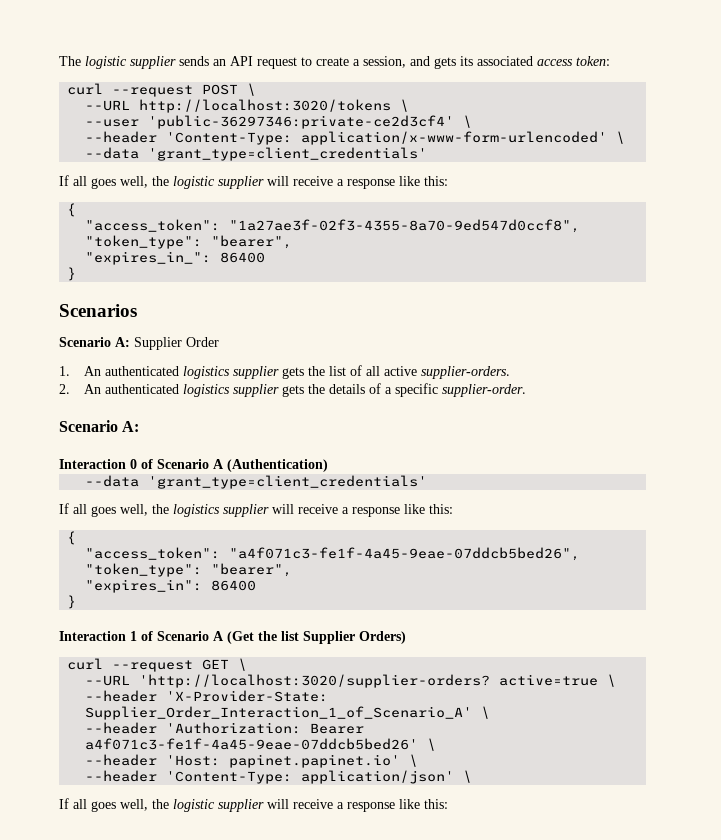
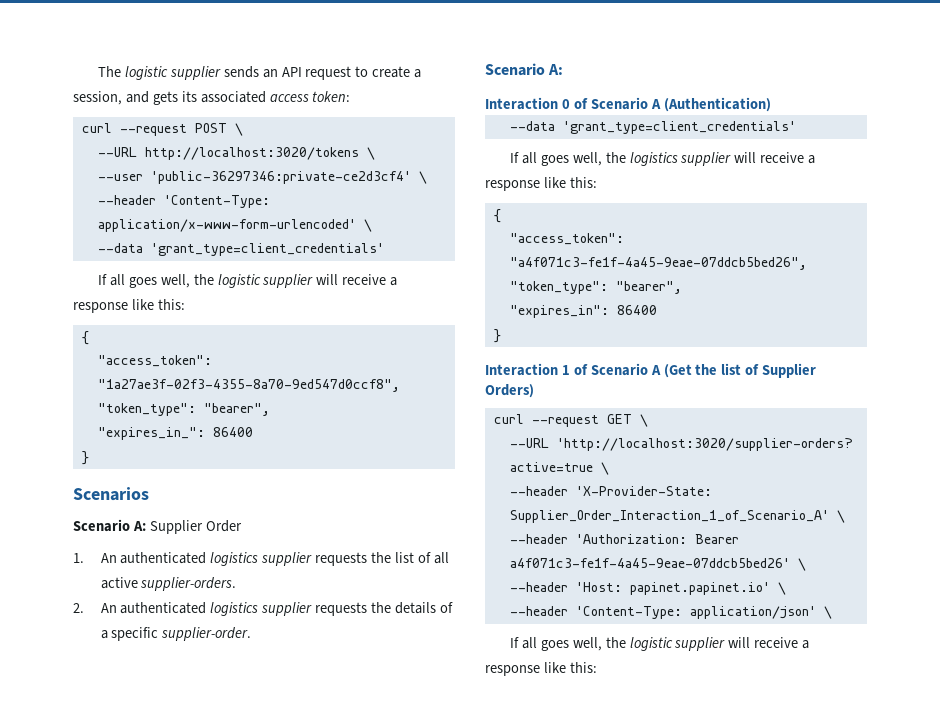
- 1. An authenticated logistics supplier gets the list of all active supplier-orders.
+ 1. An authenticated logistics supplier requests the list of all active supplier-orders.
- 2. An authenticated logistics supplier gets the details of a specific supplier-order.
+ 2. An authenticated logistics supplier requests the details of a specific supplier-order.
- Interaction 1 of Scenario A (Get the list Supplier Orders)
+ Interaction 1 of Scenario A (Get the list of Supplier Orders)

